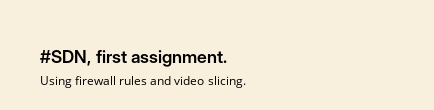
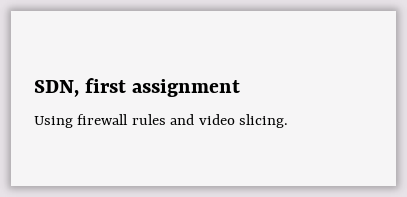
- #SDN, first assignment.
+ SDN, first assignment

